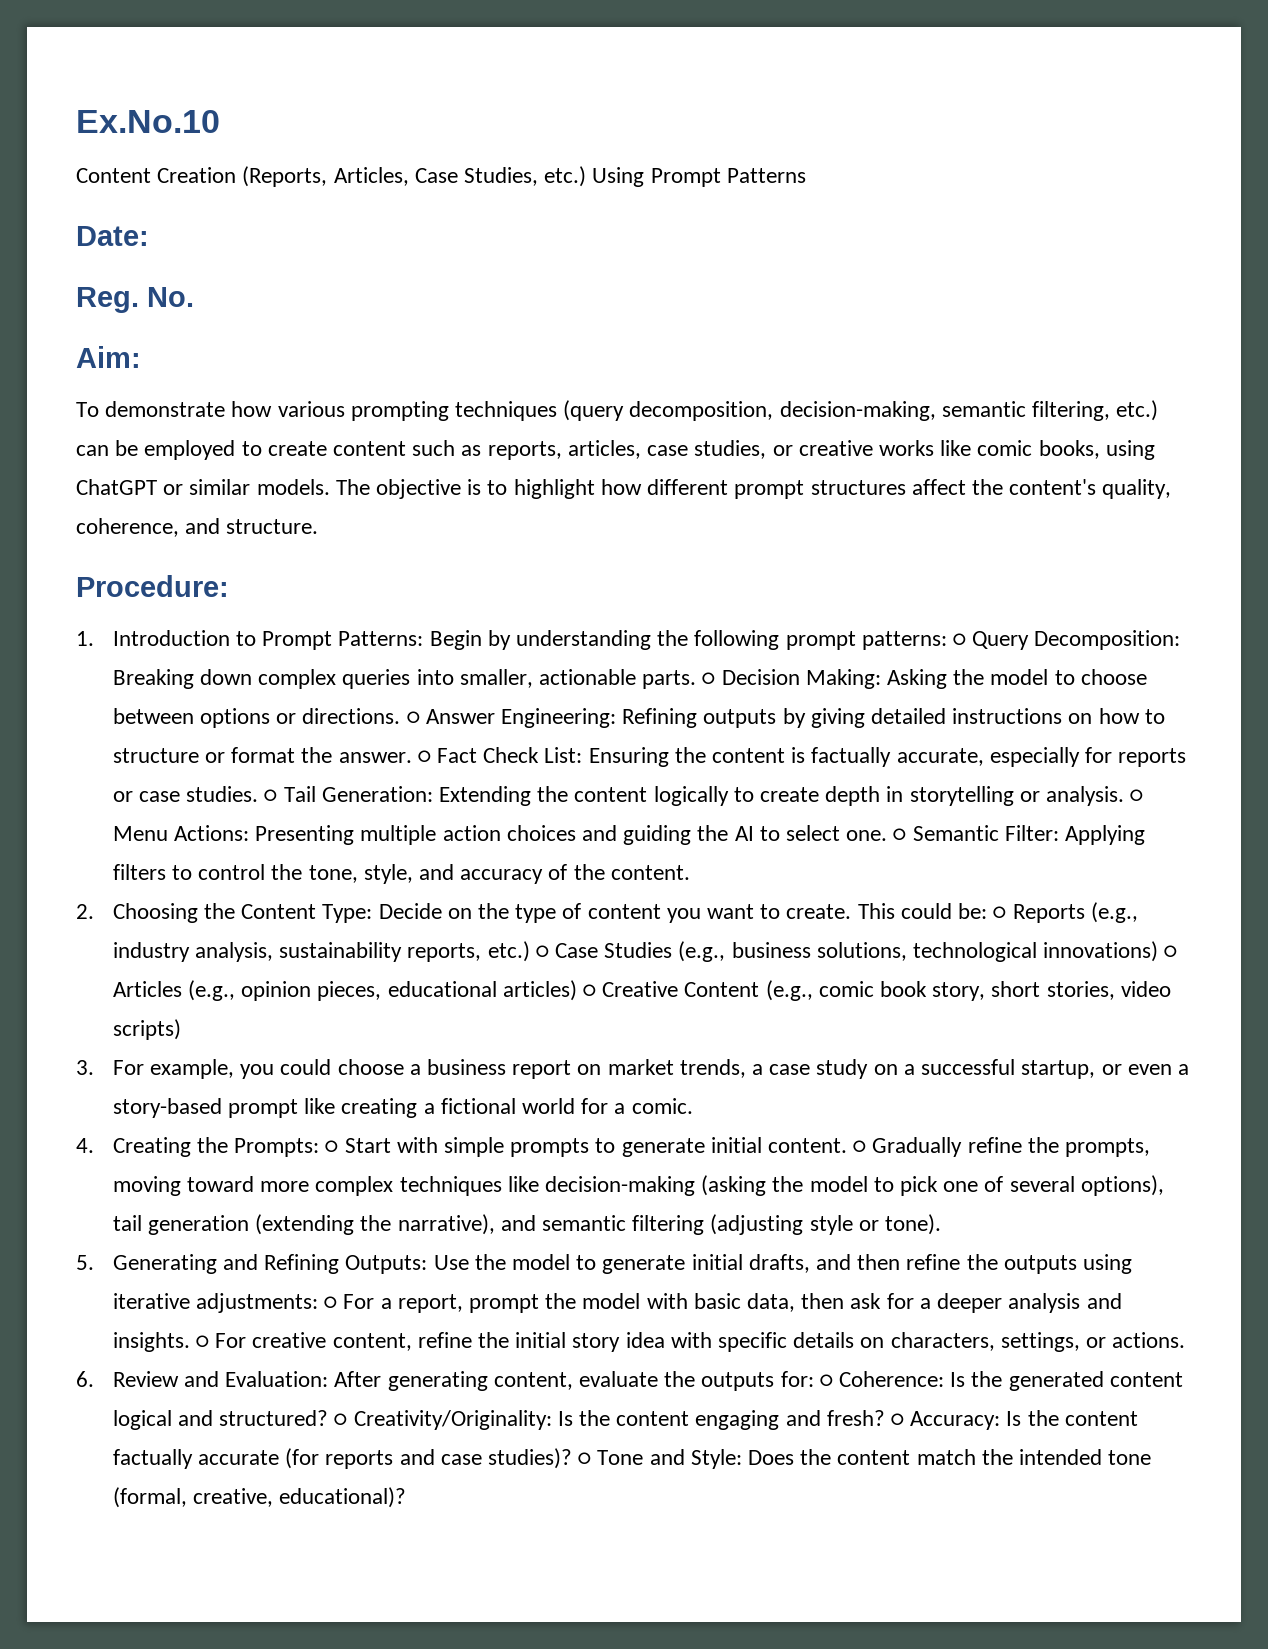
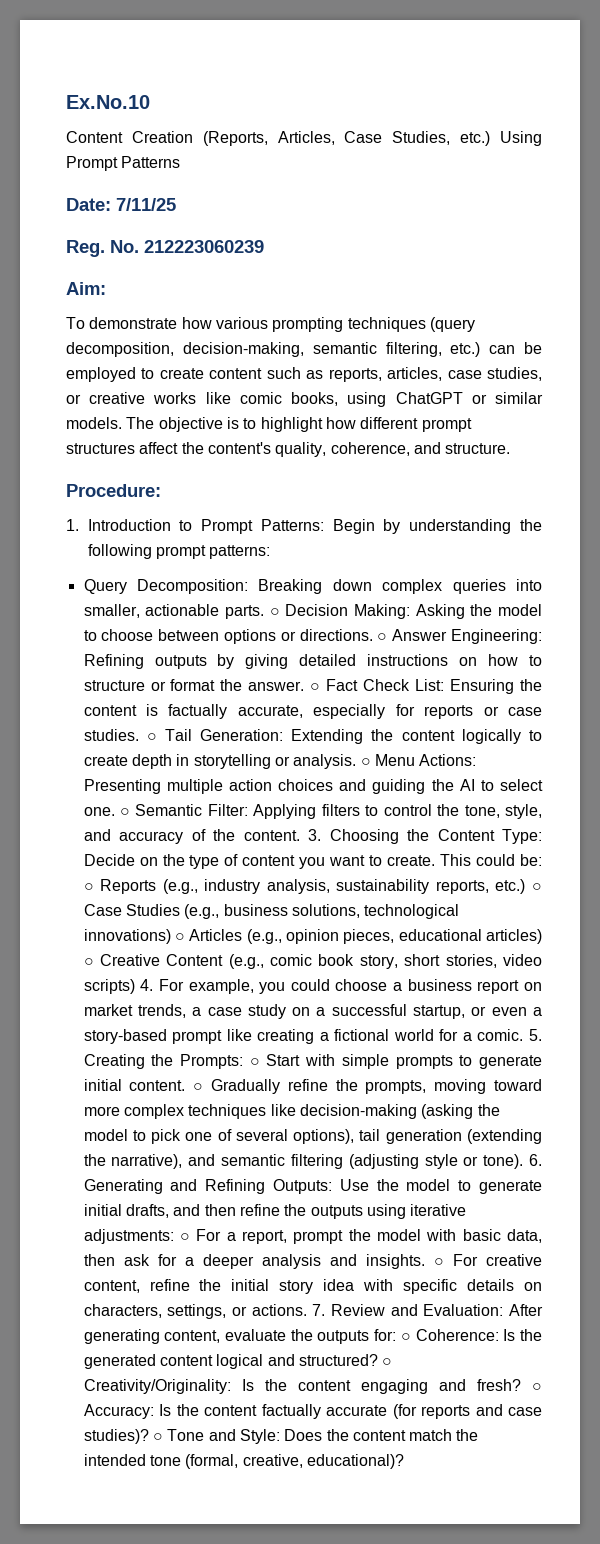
- Date:
+ Date: 7/11/25
- Reg. No.
+ Reg. No. 212223060239
- 1. Introduction to Prompt Patterns: Begin by understanding the following prompt patterns: ○ Query Decomposition: Breaking down complex queries into smaller, actionable parts.
+ 1. Introduction to Prompt Patterns: Begin by understanding the following prompt patterns:
+ Query Decomposition: Breaking down complex queries into smaller, actionable parts.
- ○ Semantic Filter: Applying filters to control the tone, style, and accuracy of the content.
- 2. Choosing the Content Type: Decide on the type of content you want to create.
+ ○ Semantic Filter: Applying filters to control the tone, style, and accuracy of the content. 3. Choosing the Content Type: Decide on the type of content you want to create.
- ○ Reports (e.g., industry analysis, sustainability reports, etc.) ○ Case Studies (e.g., business solutions, technological innovations) ○ Articles (e.g., opinion pieces, educational articles) ○ Creative Content (e.g., comic book story, short stories, video scripts)
- 3. For example, you could choose a business report on market trends, a case study on a successful startup, or even a story-based prompt like creating a fictional world for a comic.
- 4. Creating the Prompts:
+ ○ Reports (e.g., industry analysis, sustainability reports, etc.) ○ Case Studies (e.g., business solutions, technological innovations) ○ Articles (e.g., opinion pieces, educational articles) ○ Creative Content (e.g., comic book story, short stories, video scripts) 4. For example, you could choose a business report on market trends, a case study on a successful startup, or even a story-based prompt like creating a fictional world for a comic. 5. Creating the Prompts:
- ○ Gradually refine the prompts, moving toward more complex techniques like decision-making (asking the model to pick one of several options), tail generation (extending the narrative), and semantic filtering (adjusting style or tone).
- 5. Generating and Refining Outputs:
+ ○ Gradually refine the prompts, moving toward more complex techniques like decision-making (asking the model to pick one of several options), tail generation (extending the narrative), and semantic filtering (adjusting style or tone). 6. Generating and Refining Outputs:
- ○ For creative content, refine the initial story idea with specific details on characters, settings, or actions.
- 6. Review and Evaluation: After generating content, evaluate the outputs for: ○ Coherence: Is the generated content logical and structured?
+ ○ For creative content, refine the initial story idea with specific details on characters, settings, or actions. 7. Review and Evaluation: After generating content, evaluate the outputs for: ○ Coherence: Is the generated content logical and structured?

